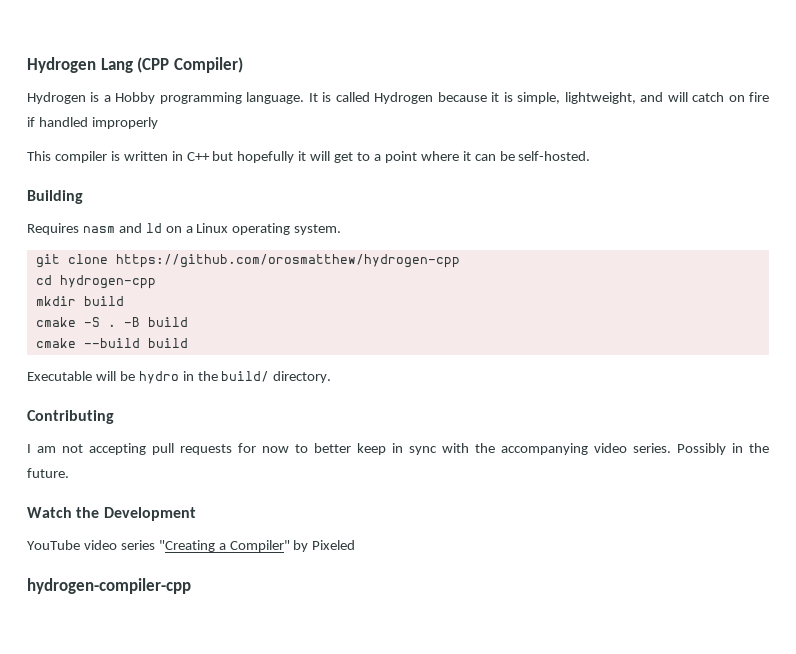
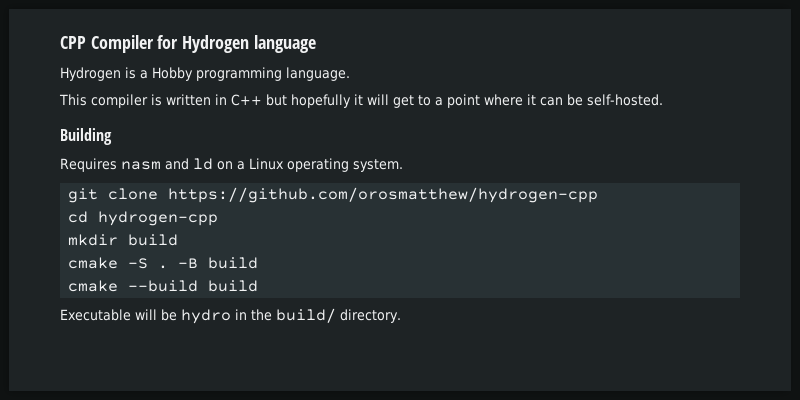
- Hydrogen Lang (CPP Compiler)
+ CPP Compiler for Hydrogen language
- It is called Hydrogen because it is simple, lightweight, and will catch on fire if handled improperly
- Contributing
- I am not accepting pull requests for now to better keep in sync with the accompanying video series. Possibly in the future.
- Watch the Development
- YouTube video series "Creating a Compiler" by Pixeled
- hydrogen-compiler-cpp

